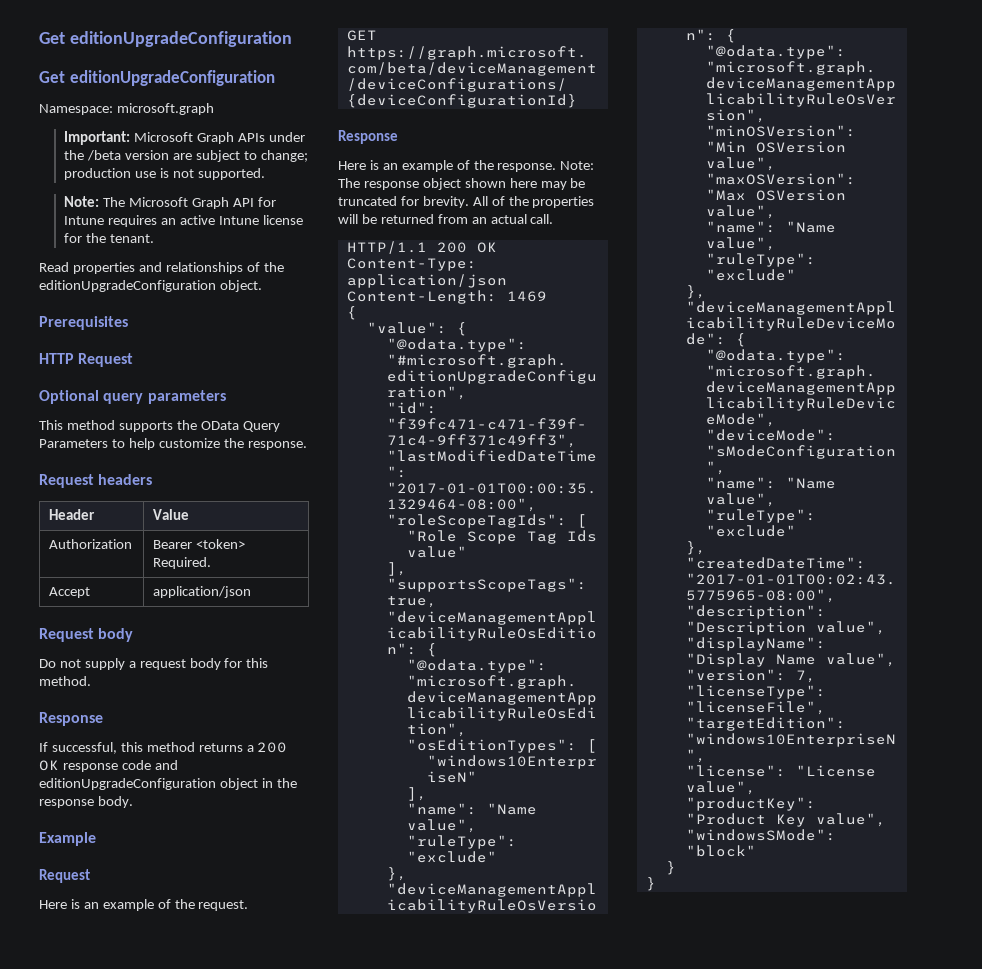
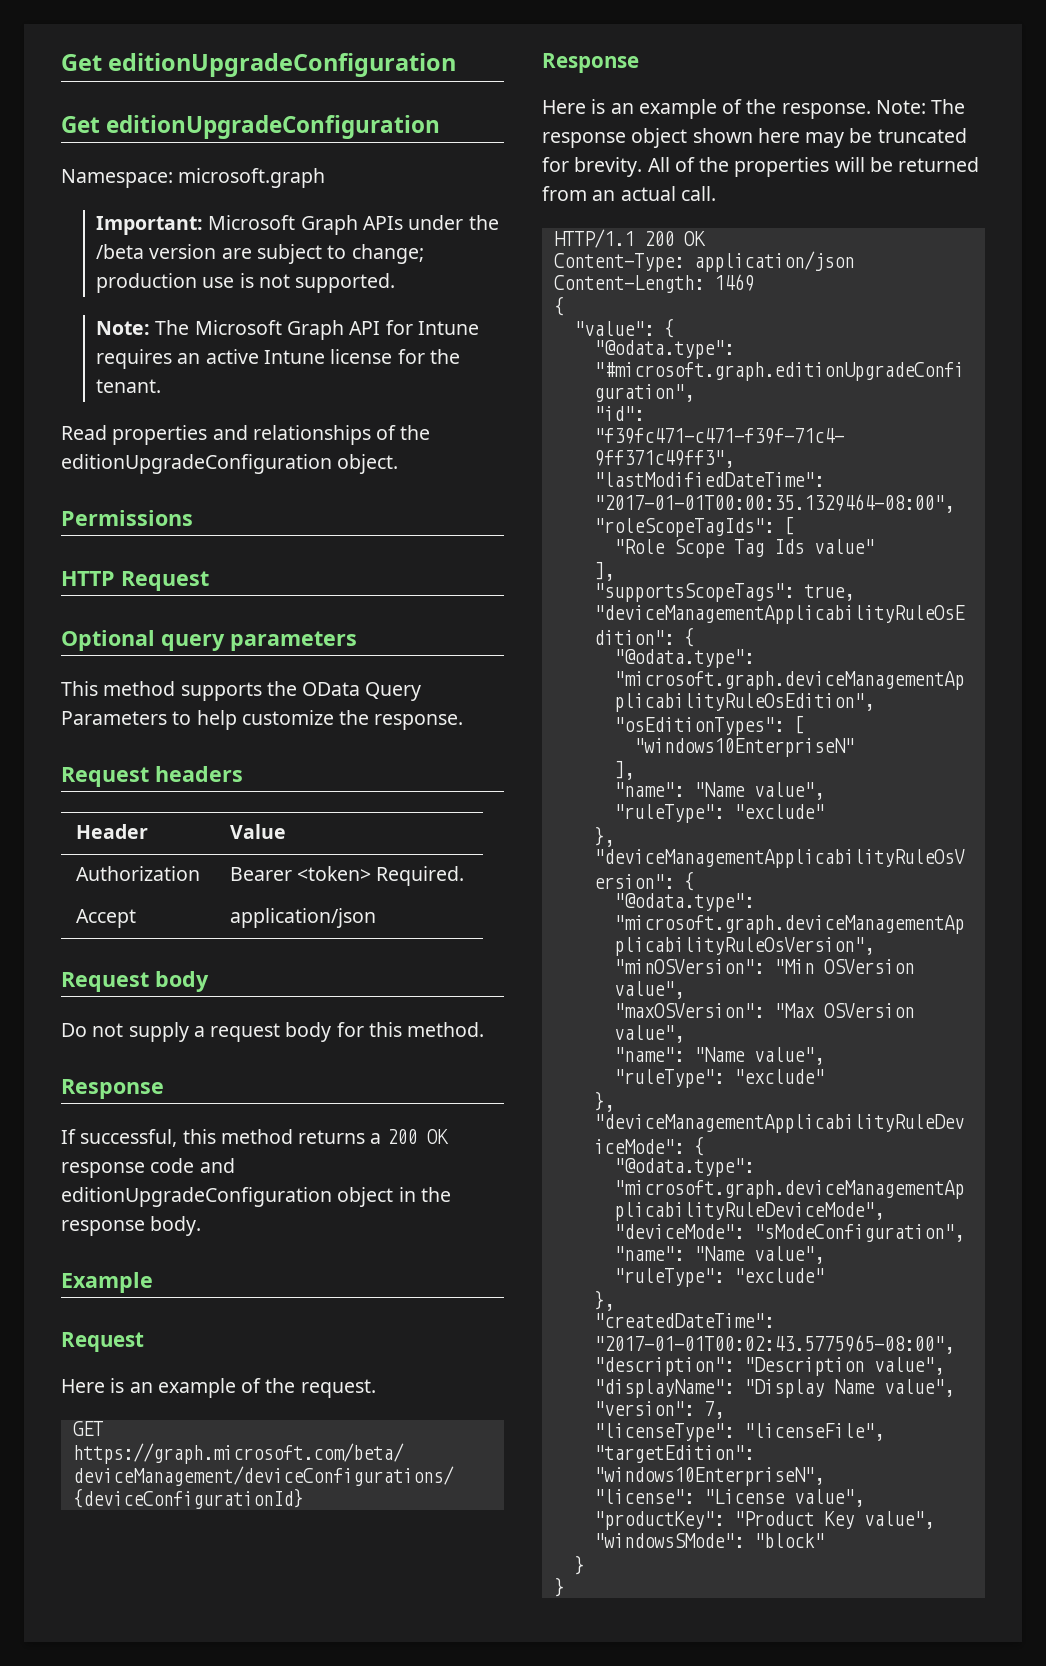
- Prerequisites
+ Permissions

